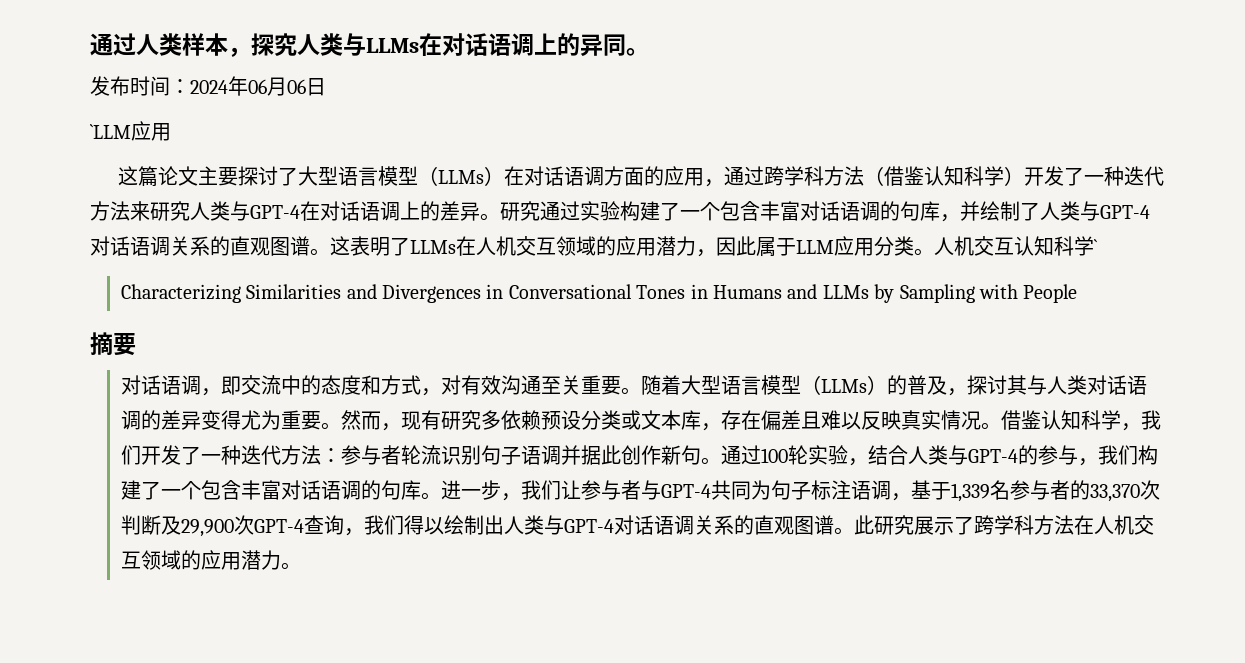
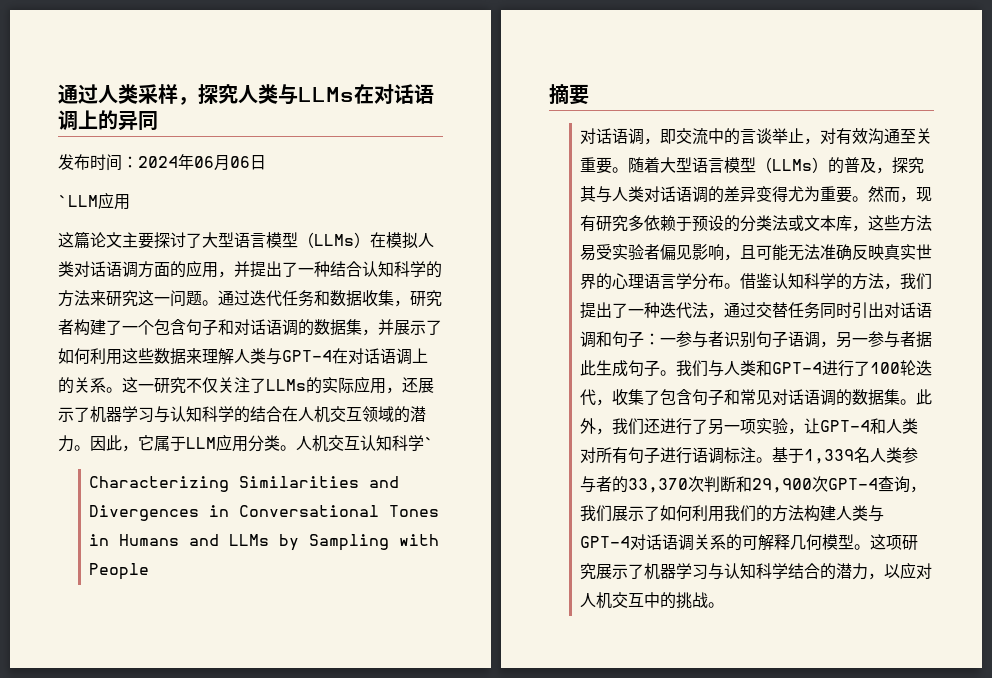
- 通过人类样本，探究人类与LLMs在对话语调上的异同。
+ 通过人类采样，探究人类与LLMs在对话语调上的异同
- 这篇论文主要探讨了大型语言模型（LLMs）在对话语调方面的应用，通过跨学科方法（借鉴认知科学）开发了一种迭代方法来研究人类与GPT-4在对话语调上的差异。研究通过实验构建了一个包含丰富对话语调的句库，并绘制了人类与GPT-4对话语调关系的直观图谱。这表明了LLMs在人机交互领域的应用潜力，因此属于LLM应用分类。
+ 这篇论文主要探讨了大型语言模型（LLMs）在模拟人类对话语调方面的应用，并提出了一种结合认知科学的方法来研究这一问题。通过迭代任务和数据收集，研究者构建了一个包含句子和对话语调的数据集，并展示了如何利用这些数据来理解人类与GPT-4在对话语调上的关系。这一研究不仅关注了LLMs的实际应用，还展示了机器学习与认知科学的结合在人机交互领域的潜力。因此，它属于LLM应用分类。
- 对话语调，即交流中的态度和方式，对有效沟通至关重要。
+ 对话语调，即交流中的言谈举止，对有效沟通至关重要。
- 随着大型语言模型（LLMs）的普及，探讨其与人类对话语调的差异变得尤为重要。
+ 随着大型语言模型（LLMs）的普及，探究其与人类对话语调的差异变得尤为重要。
- 然而，现有研究多依赖预设分类或文本库，存在偏差且难以反映真实情况。借鉴认知科学，我们开发了一种迭代方法：参与者轮流识别句子语调并据此创作新句。通过100轮实验，结合人类与GPT-4的参与，我们构建了一个包含丰富对话语调的句库。进一步，我们让参与者与GPT-4共同为句子标注语调，基于1,339名参与者的33,370次判断及29,900次GPT-4查询，我们得以绘制出人类与GPT-4对话语调关系的直观图谱。此研究展示了跨学科方法在人机交互领域的应用潜力。
+ 然而，现有研究多依赖于预设的分类法或文本库，这些方法易受实验者偏见影响，且可能无法准确反映真实世界的心理语言学分布。借鉴认知科学的方法，我们提出了一种迭代法，通过交替任务同时引出对话语调和句子：一参与者识别句子语调，另一参与者据此生成句子。我们与人类和GPT-4进行了100轮迭代，收集了包含句子和常见对话语调的数据集。此外，我们还进行了另一项实验，让GPT-4和人类对所有句子进行语调标注。基于1,339名人类参与者的33,370次判断和29,900次GPT-4查询，我们展示了如何利用我们的方法构建人类与GPT-4对话语调关系的可解释几何模型。这项研究展示了机器学习与认知科学结合的潜力，以应对人机交互中的挑战。

